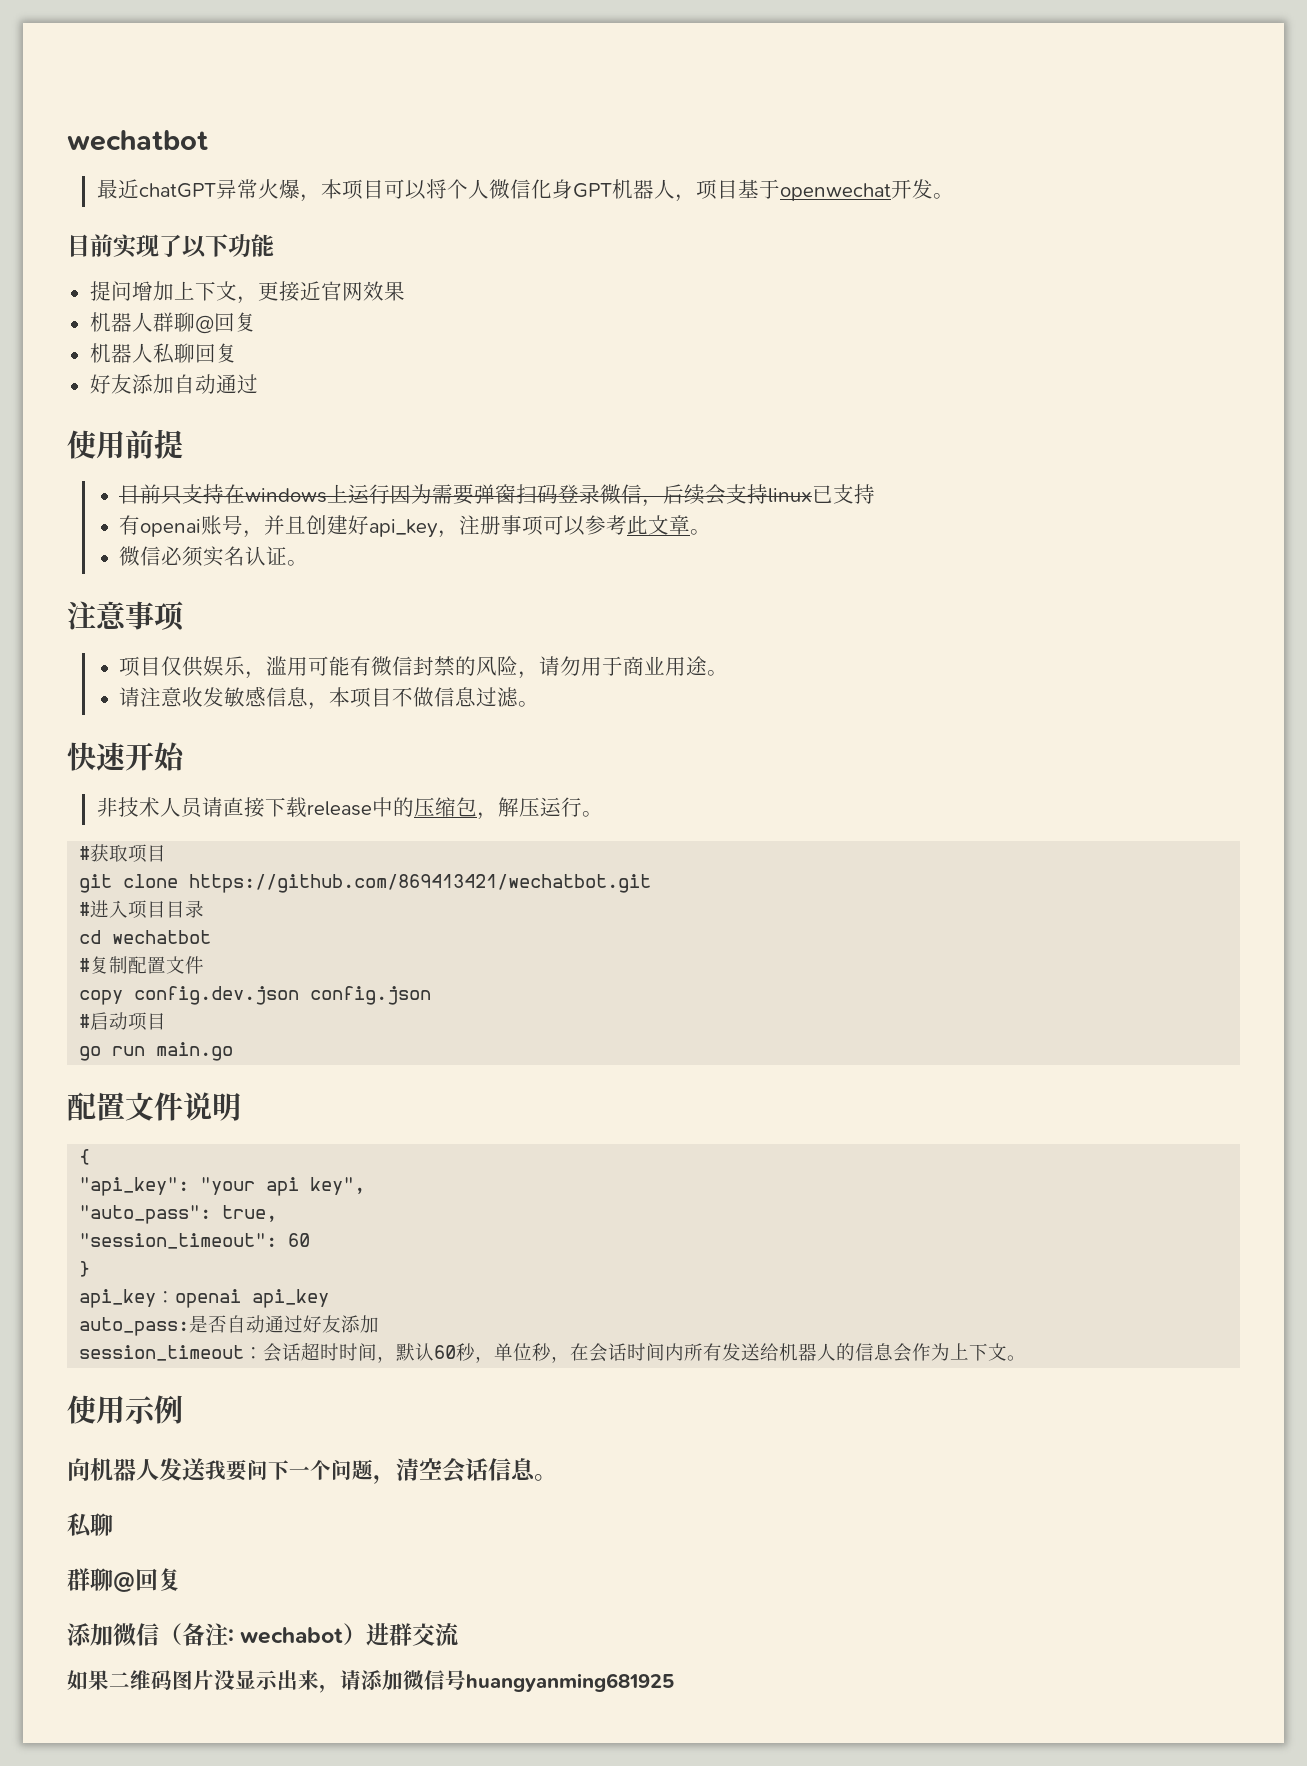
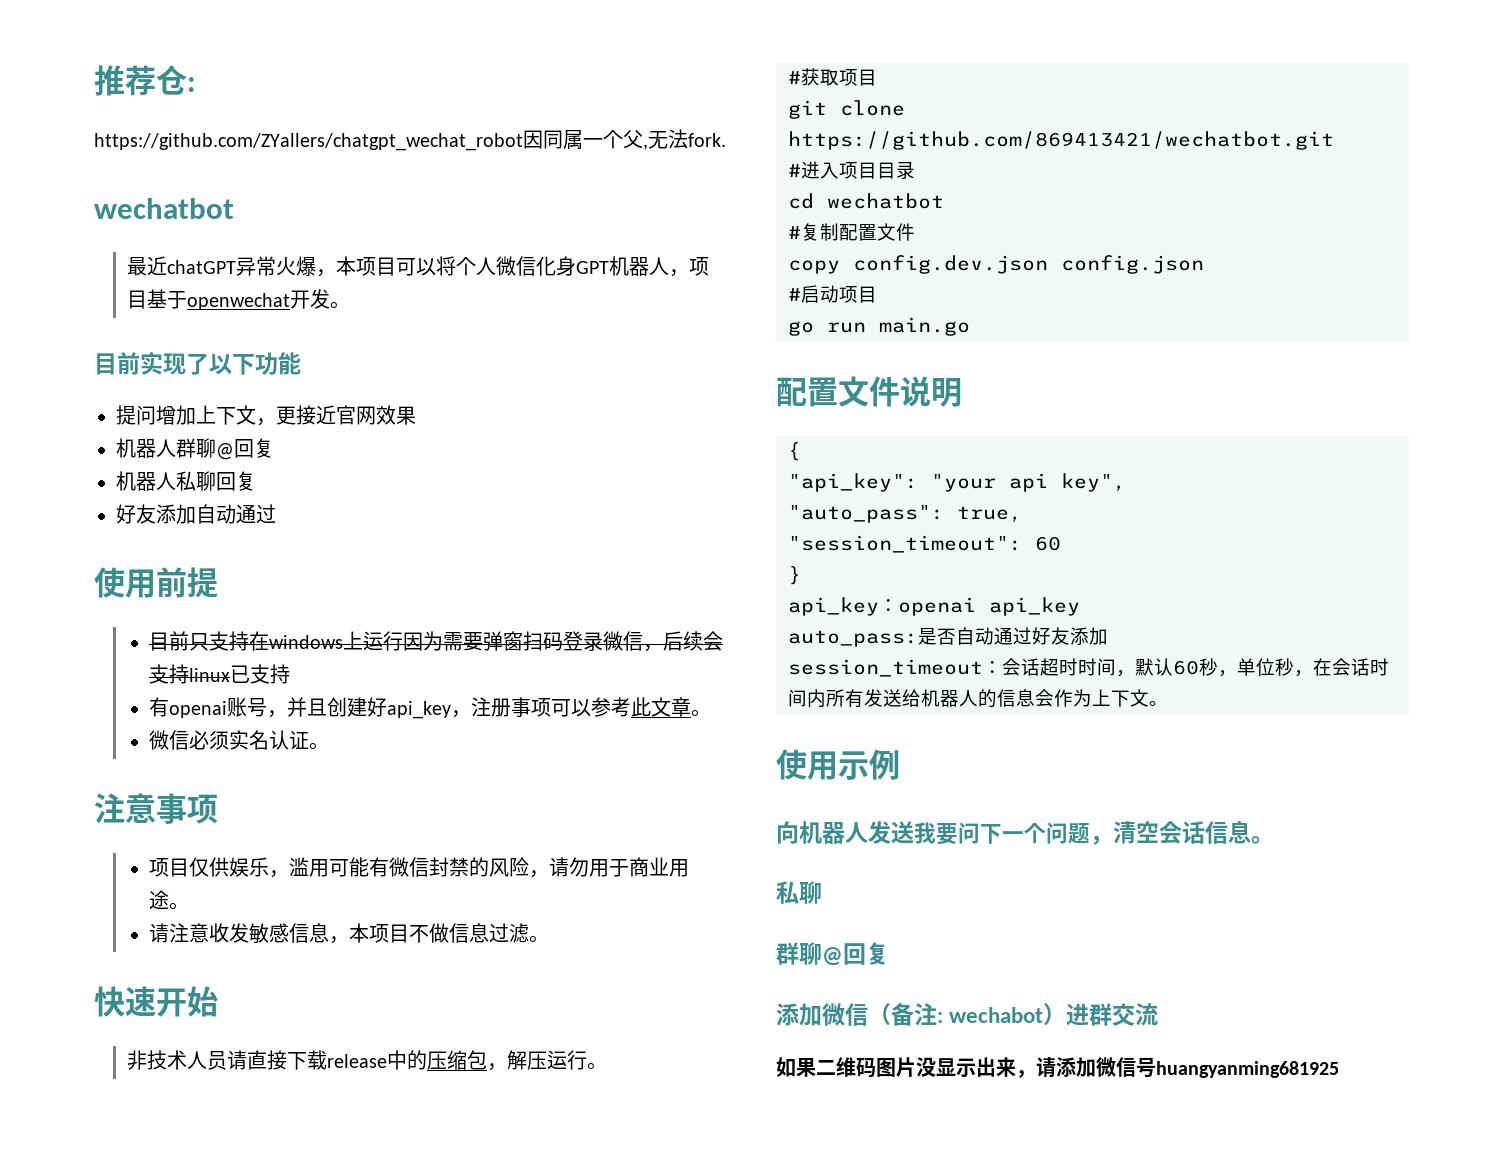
+ 推荐仓:
+ https://github.com/ZYallers/chatgpt_wechat_robot因同属一个父,无法fork.

